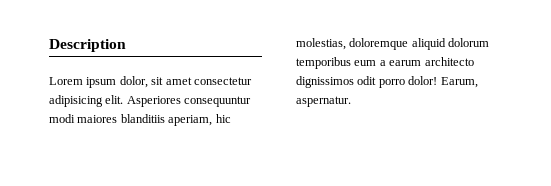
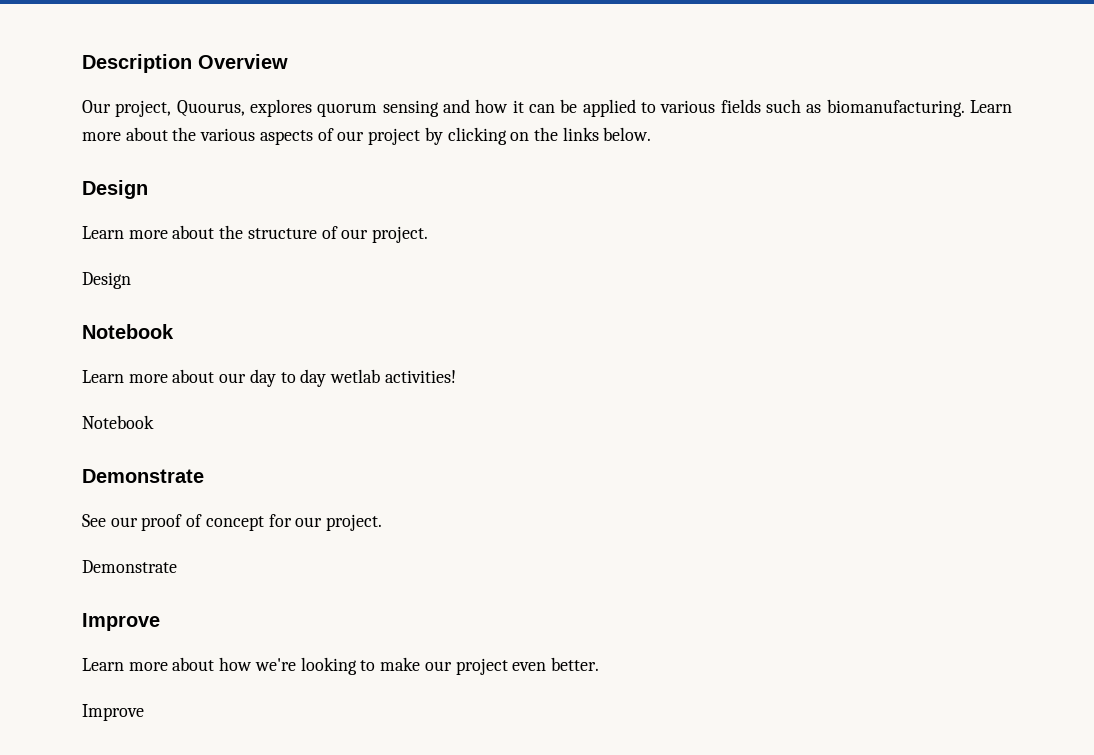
- Description
- Lorem ipsum dolor, sit amet consectetur adipisicing elit. Asperiores consequuntur modi maiores blanditiis aperiam, hic molestias, doloremque aliquid dolorum temporibus eum a earum architecto dignissimos odit porro dolor! Earum, aspernatur.
+ Description Overview
+ Our project, Quourus, explores quorum sensing and how it can be applied to various fields such as biomanufacturing. Learn more about the various aspects of our project by clicking on the links below.
+ Design
+ Learn more about the structure of our project.
+ Design
+ Notebook
+ Learn more about our day to day wetlab activities!
+ Notebook
+ Demonstrate
+ See our proof of concept for our project.
+ Demonstrate
+ Improve
+ Learn more about how we're looking to make our project even better.
+ Improve

